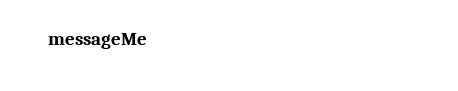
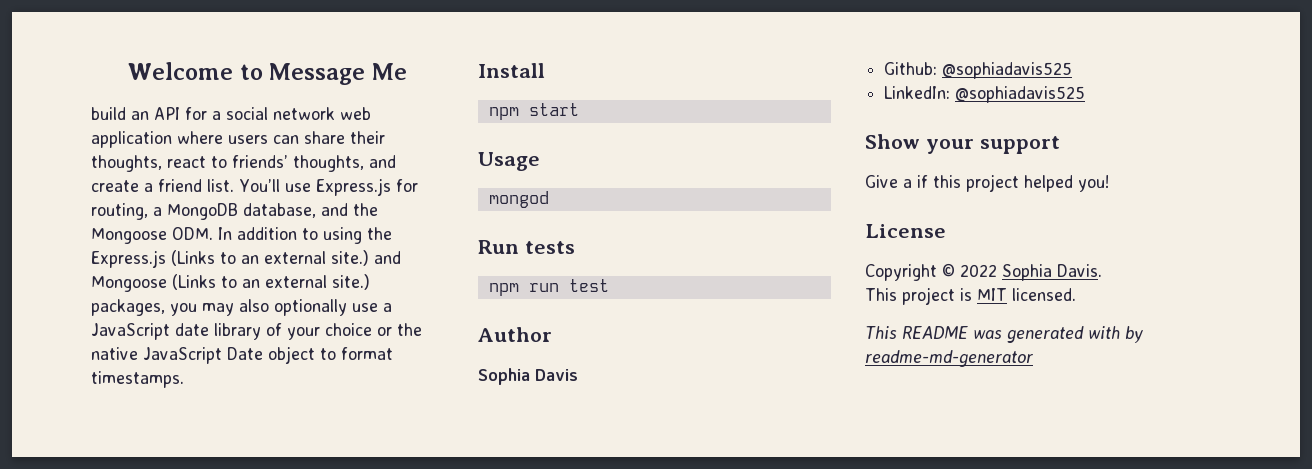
- messageMe
+ Welcome to Message Me
+ build an API for a social network web application where users can share their thoughts, react to friends’ thoughts, and create a friend list. You’ll use Express.js for routing, a MongoDB database, and the Mongoose ODM. In addition to using the Express.js (Links to an external site.) and Mongoose (Links to an external site.) packages, you may also optionally use a JavaScript date library of your choice or the native JavaScript Date object to format timestamps.
+ Install
+ npm start
+ Usage
+ mongod
+ Run tests
+ npm run test
+ Author
+ Sophia Davis
+ Github: @sophiadavis525
+ LinkedIn: @sophiadavis525
+ Show your support
+ Give a if this project helped you!
+ License
+ Copyright © 2022 Sophia Davis.
+ This project is MIT licensed.
+ This README was generated with by readme-md-generator

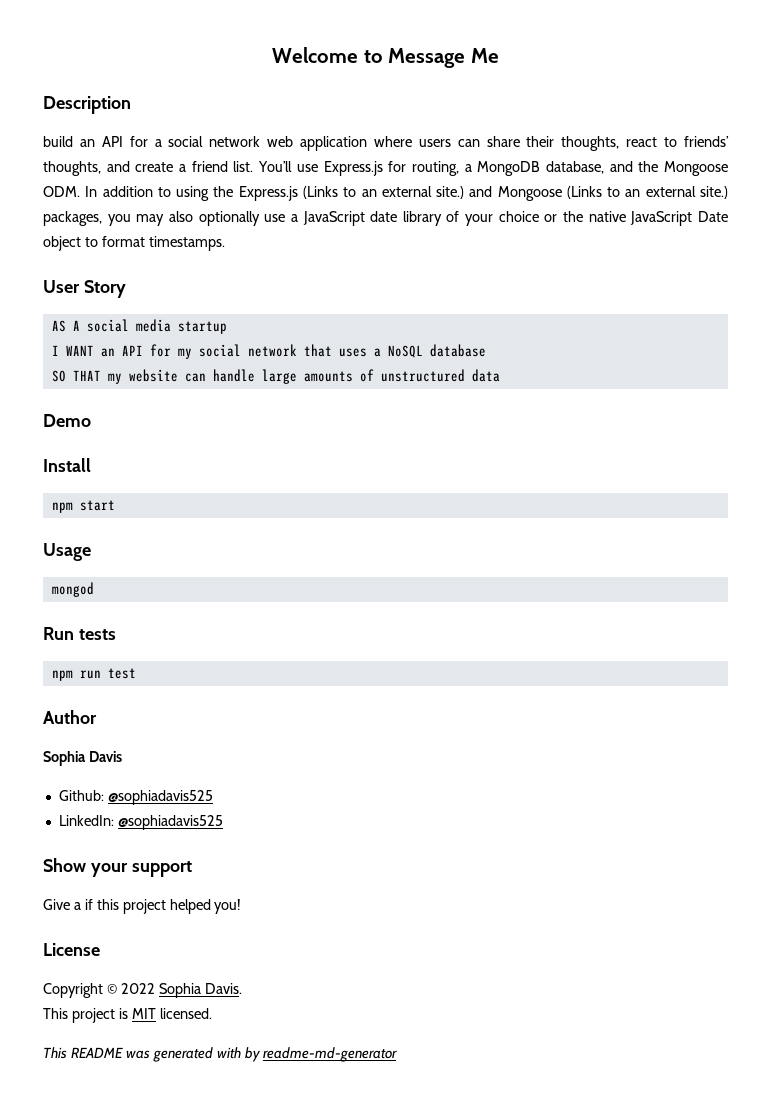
+ Description
+ User Story
+ AS A social media startup
+ I WANT an API for my social network that uses a NoSQL database
+ SO THAT my website can handle large amounts of unstructured data
+ Demo

